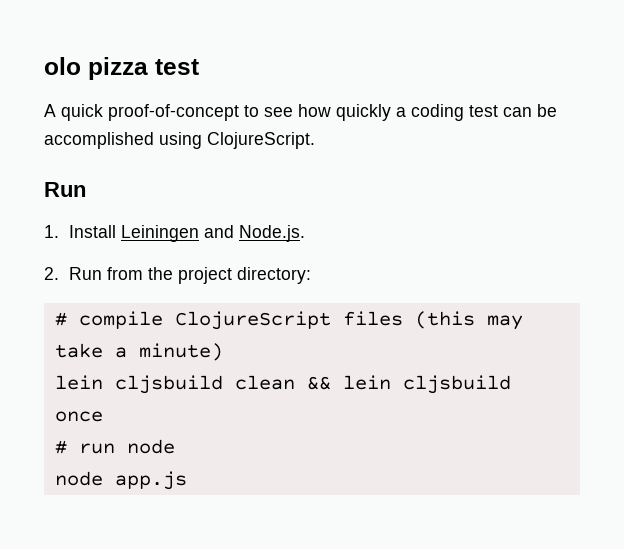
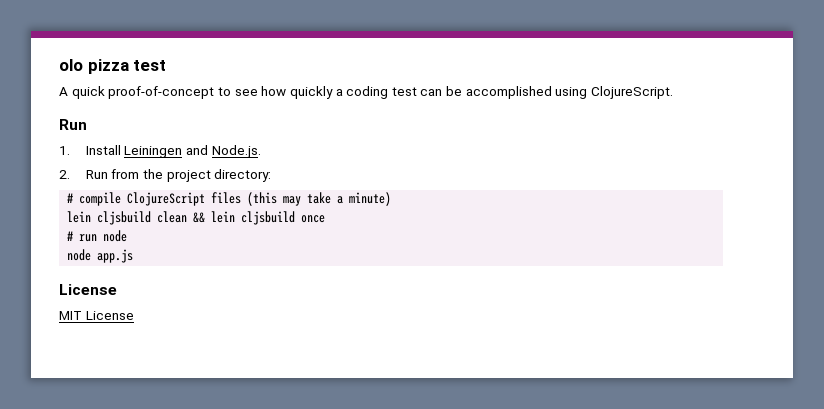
  node app.js
+ License
+ MIT License

